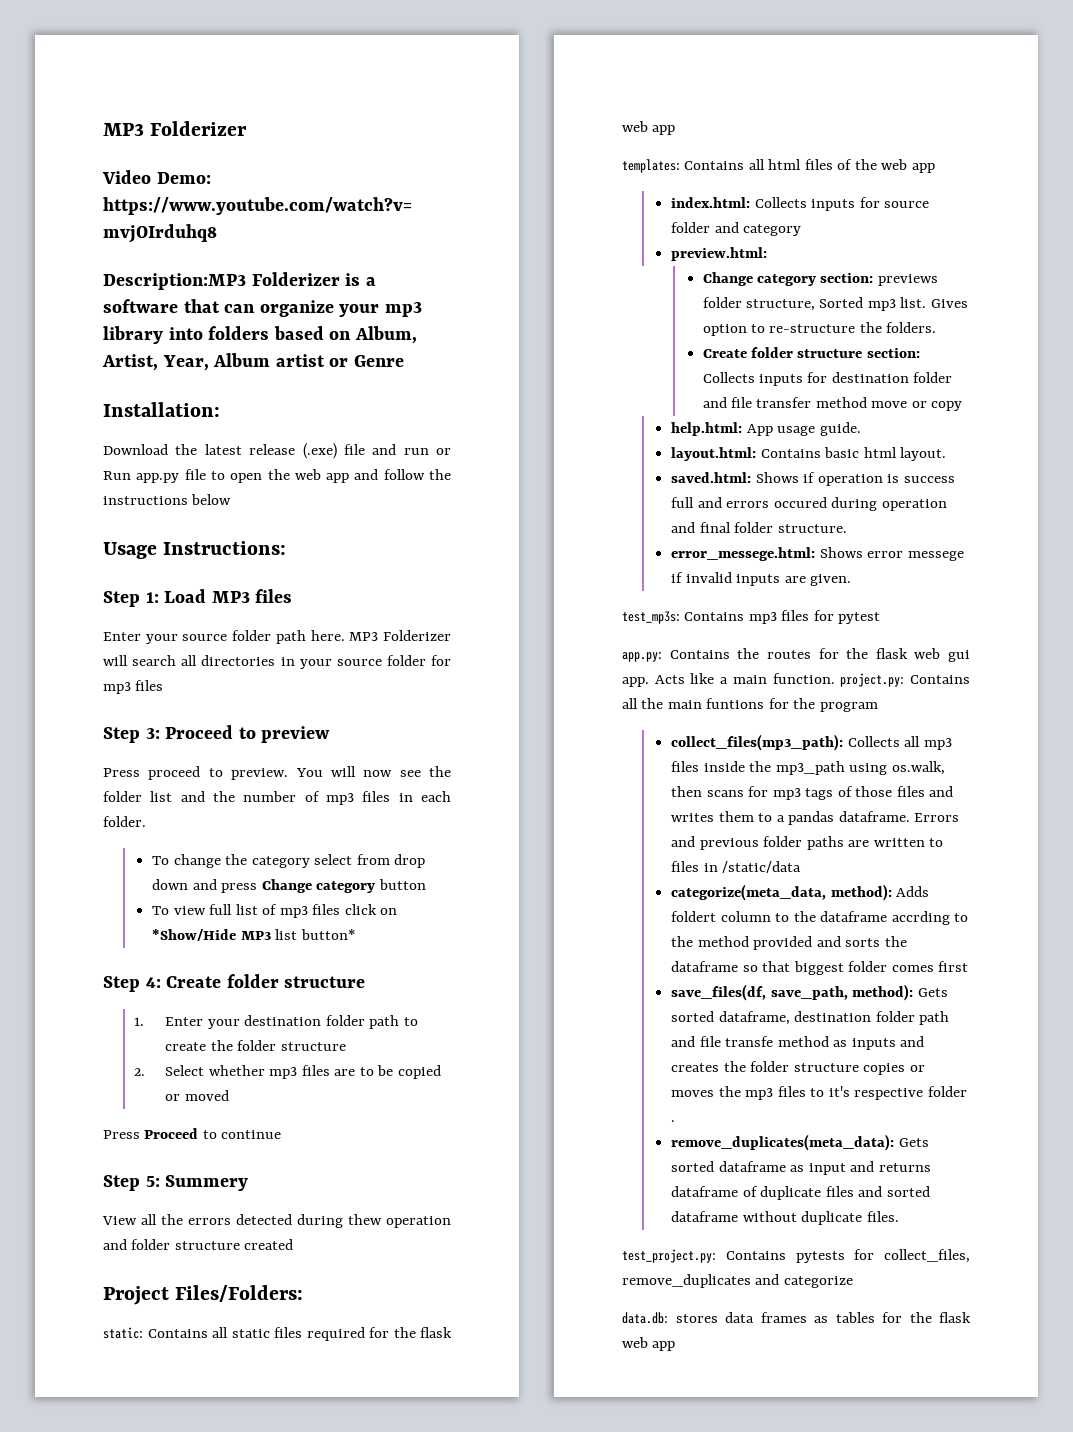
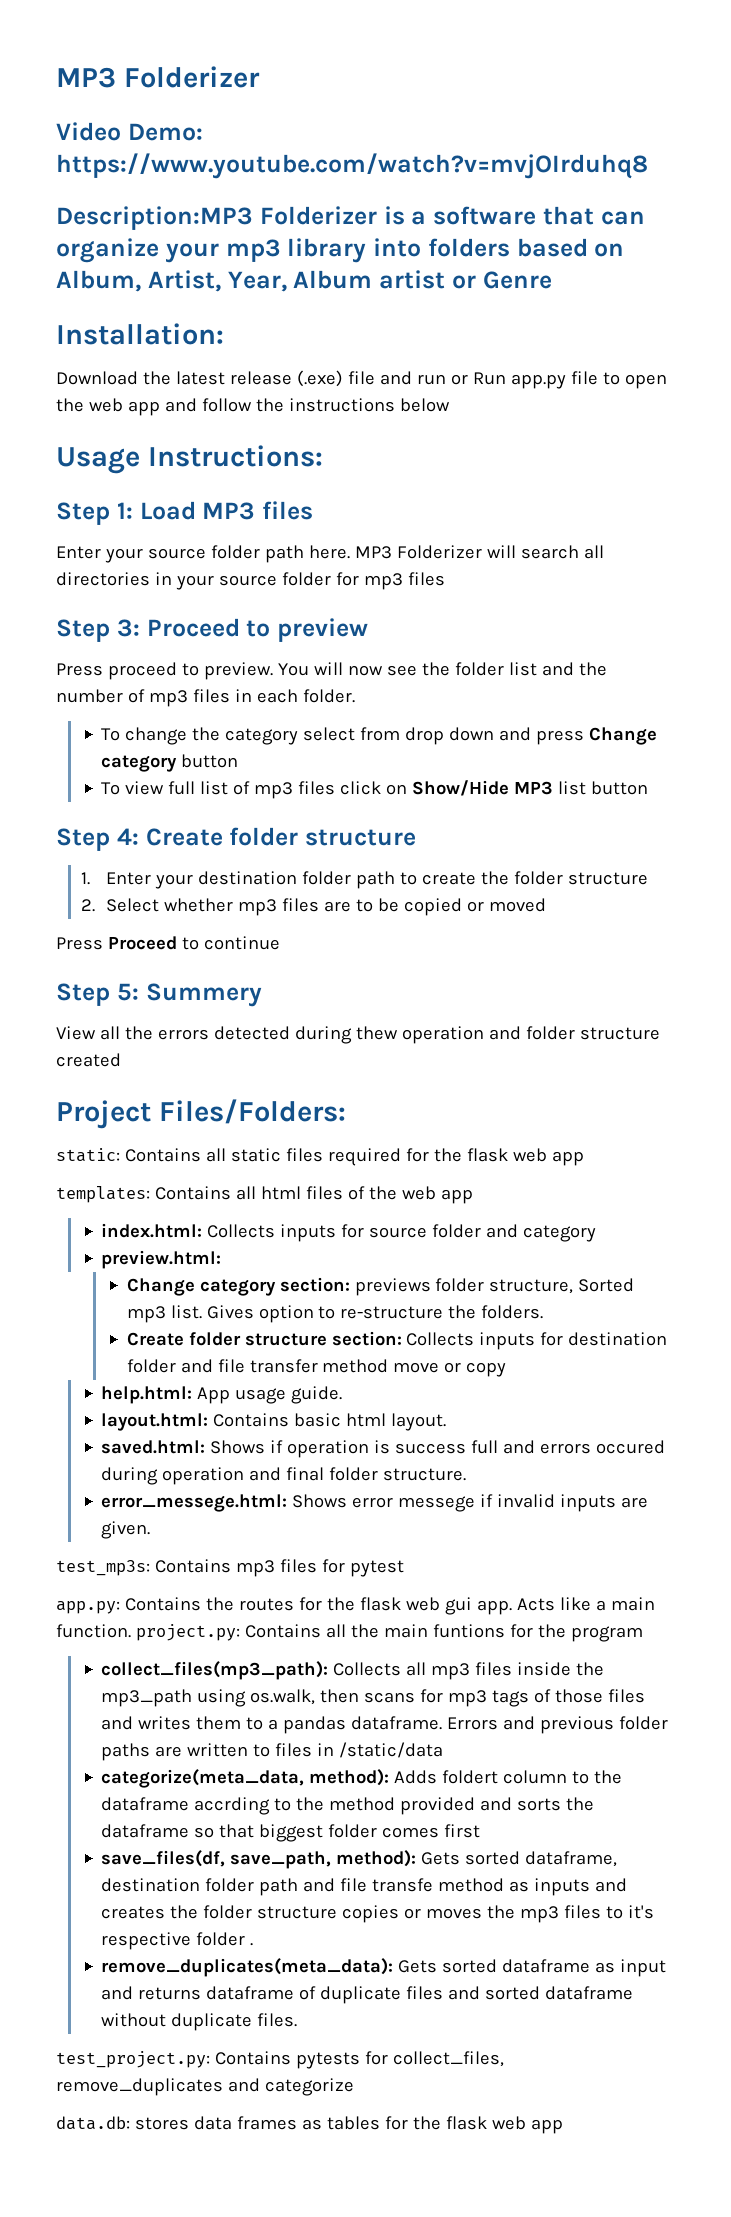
- To view full list of mp3 files click on *Show/Hide MP3 list button*
+ To view full list of mp3 files click on Show/Hide MP3 list button

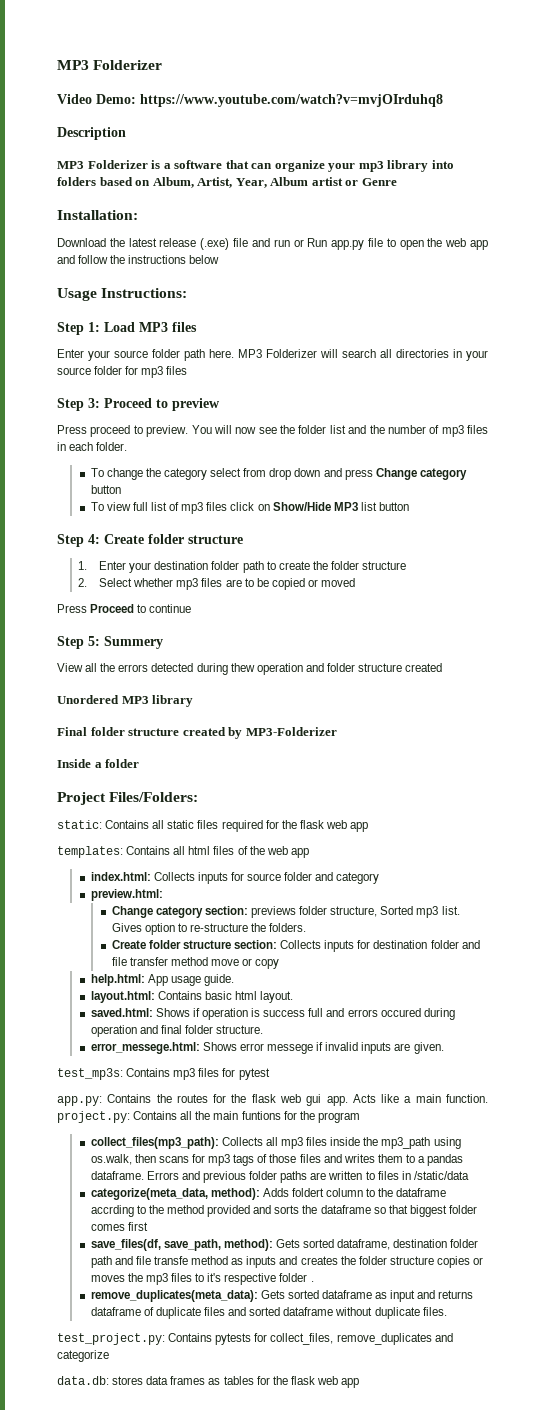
- Description:MP3 Folderizer is a software that can organize your mp3 library into folders based on Album, Artist, Year, Album artist or Genre
+ Description
+ MP3 Folderizer is a software that can organize your mp3 library into folders based on Album, Artist, Year, Album artist or Genre
+ Unordered MP3 library
+ Final folder structure created by MP3-Folderizer
+ Inside a folder

